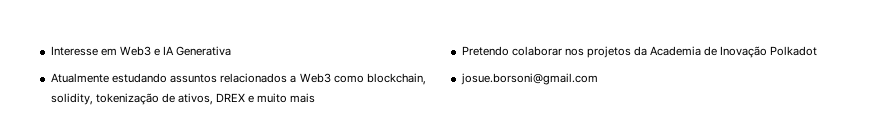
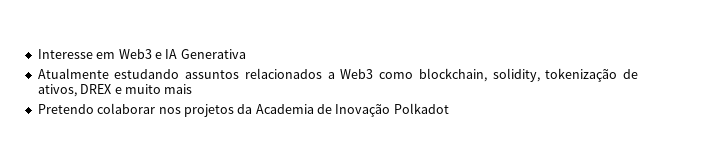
- josue.borsoni@gmail.com

